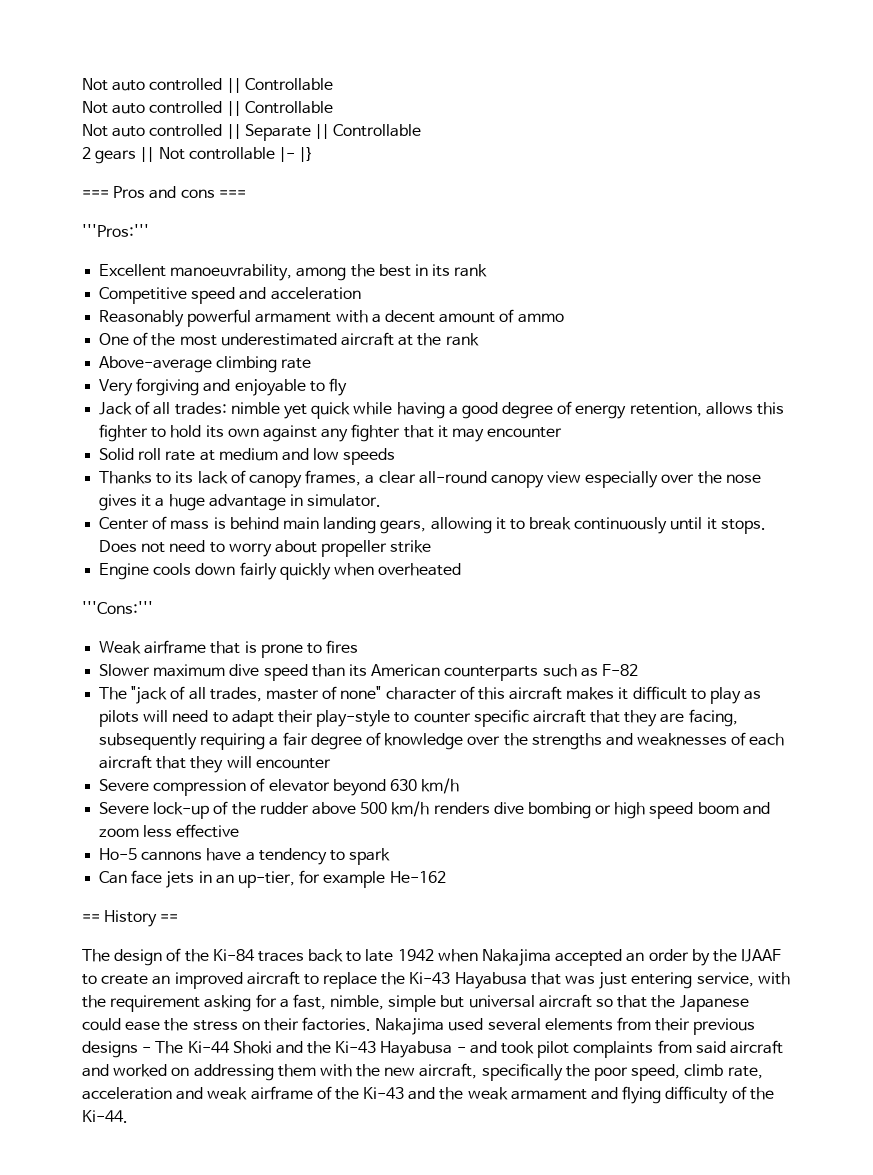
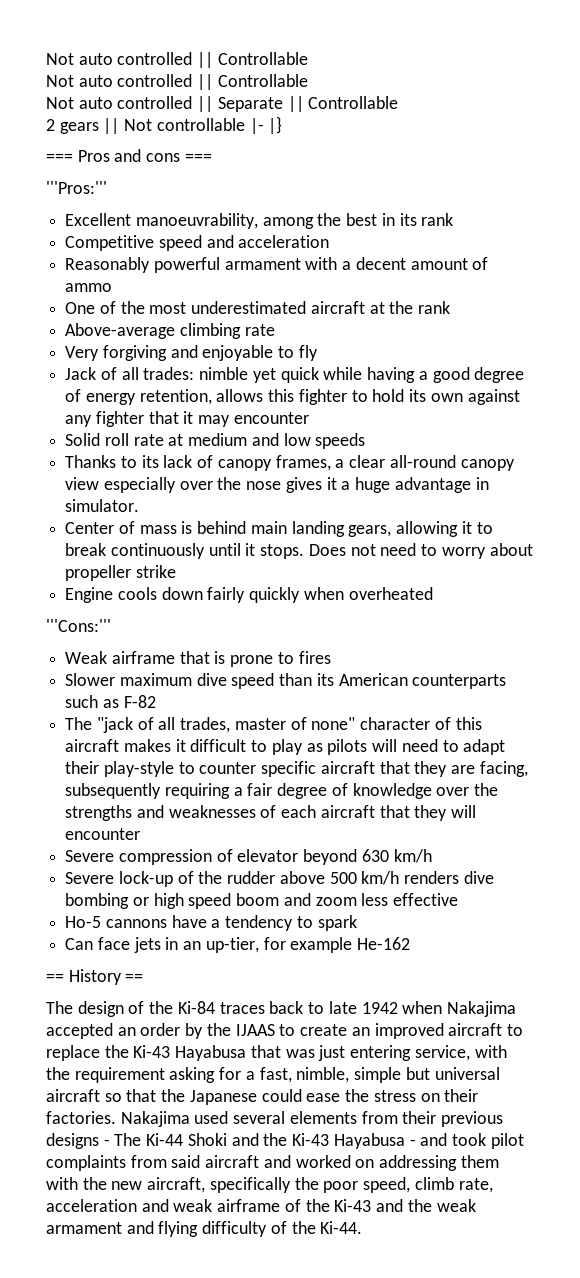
- The design of the Ki-84 traces back to late 1942 when Nakajima accepted an order by the IJAAF to create an improved aircraft to replace the Ki-43 Hayabusa that was just entering service, with the requirement asking for a fast, nimble, simple but universal aircraft so that the Japanese could ease the stress on their factories.
+ The design of the Ki-84 traces back to late 1942 when Nakajima accepted an order by the IJAAS to create an improved aircraft to replace the Ki-43 Hayabusa that was just entering service, with the requirement asking for a fast, nimble, simple but universal aircraft so that the Japanese could ease the stress on their factories.

